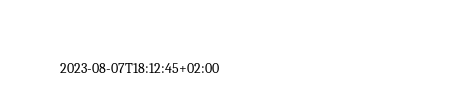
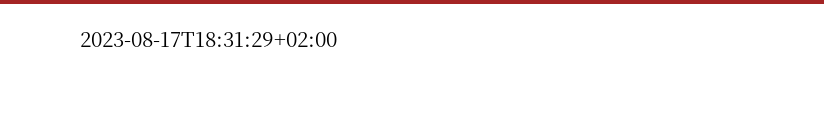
- 2023-08-07T18:12:45+02:00
+ 2023-08-17T18:31:29+02:00

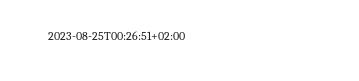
- 2023-08-17T18:31:29+02:00
+ 2023-08-25T00:26:51+02:00

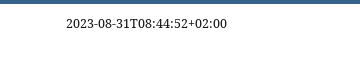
- 2023-08-25T00:26:51+02:00
+ 2023-08-31T08:44:52+02:00

